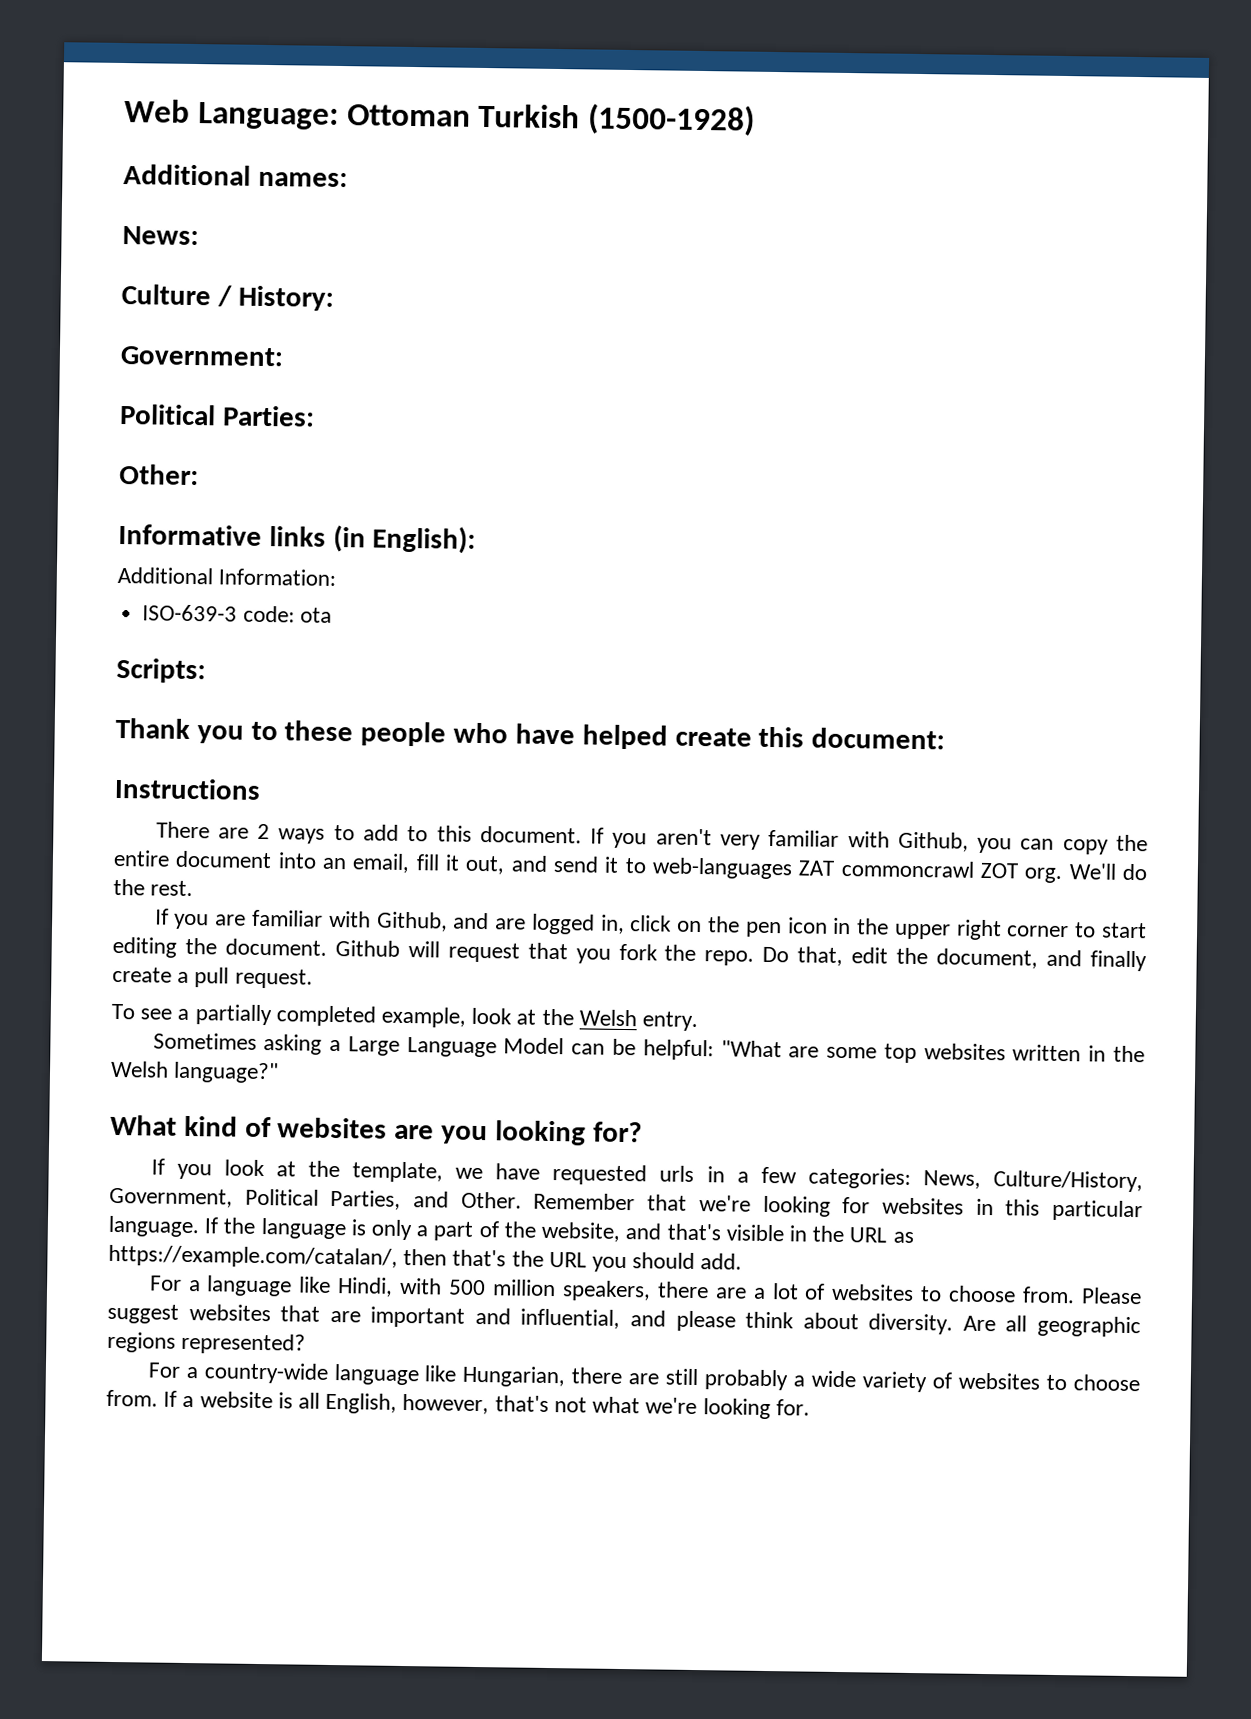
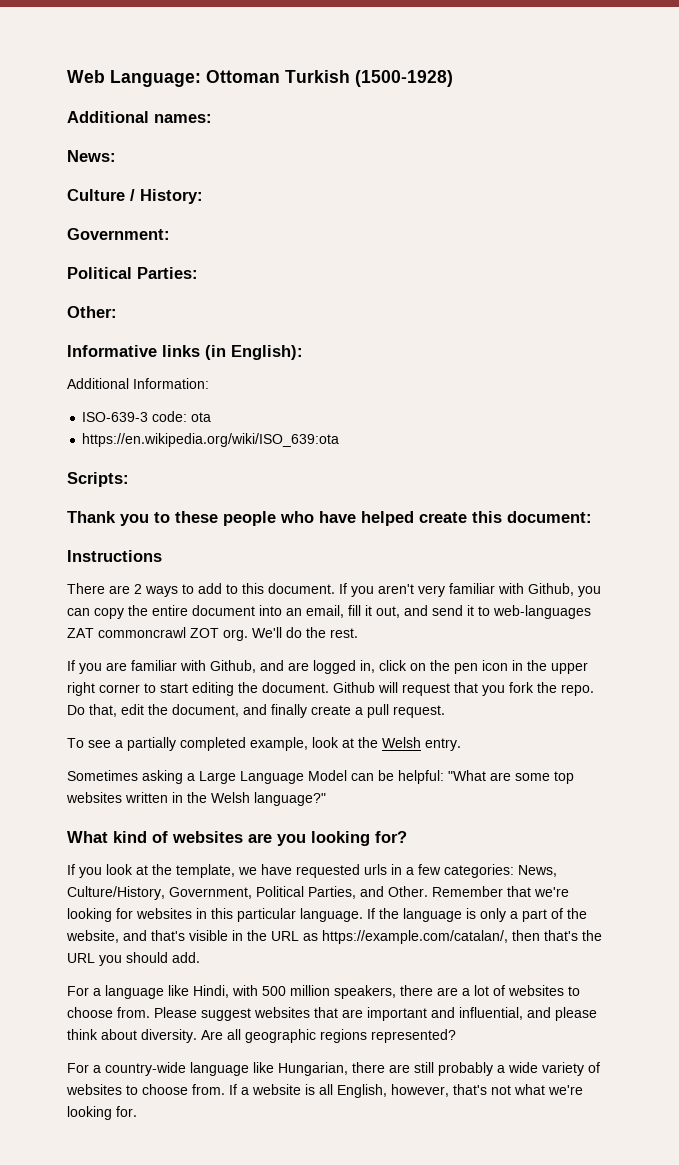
+ https://en.wikipedia.org/wiki/ISO_639:ota

